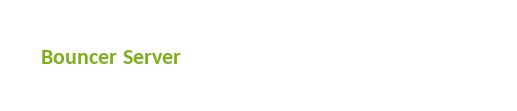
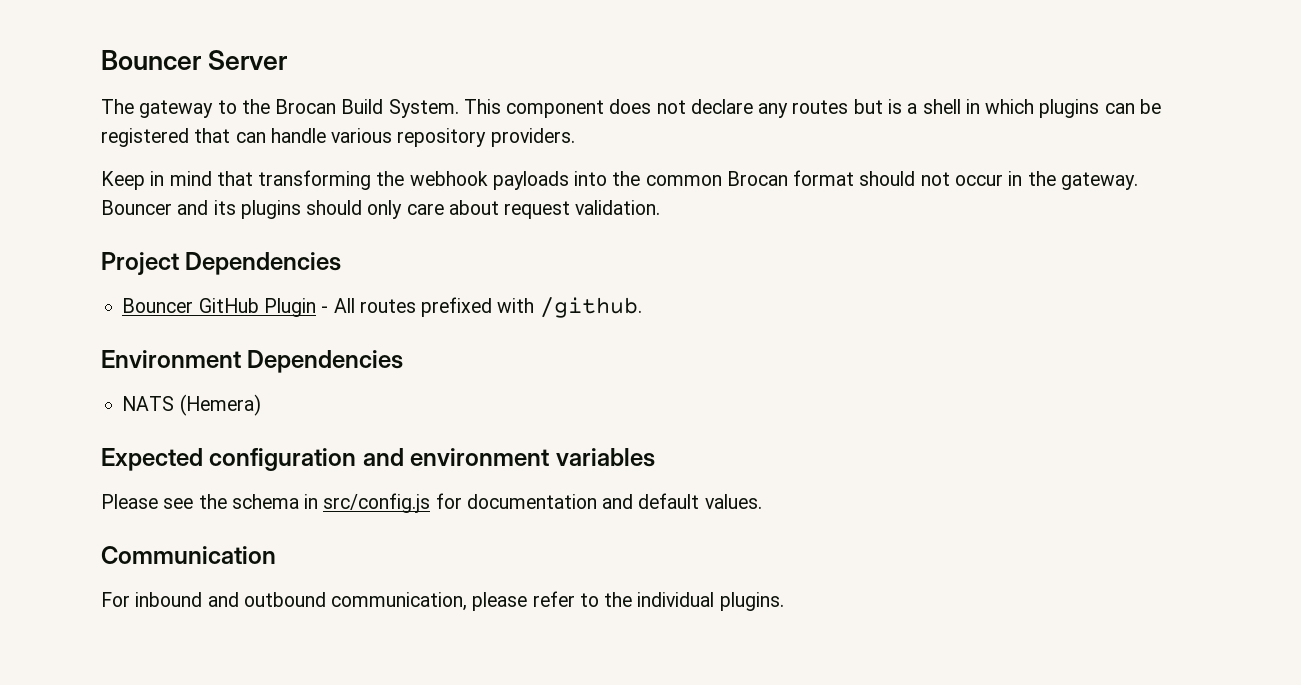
+ The gateway to the Brocan Build System. This component does not declare any routes but is a shell in which plugins can be registered that can handle various repository providers.
+ Keep in mind that transforming the webhook payloads into the common Brocan format should not occur in the gateway. Bouncer and its plugins should only care about request validation.
+ Project Dependencies
+ Bouncer GitHub Plugin - All routes prefixed with /github.
+ Environment Dependencies
+ NATS (Hemera)
+ Expected configuration and environment variables
+ Please see the schema in src/config.js for documentation and default values.
+ Communication
+ For inbound and outbound communication, please refer to the individual plugins.

